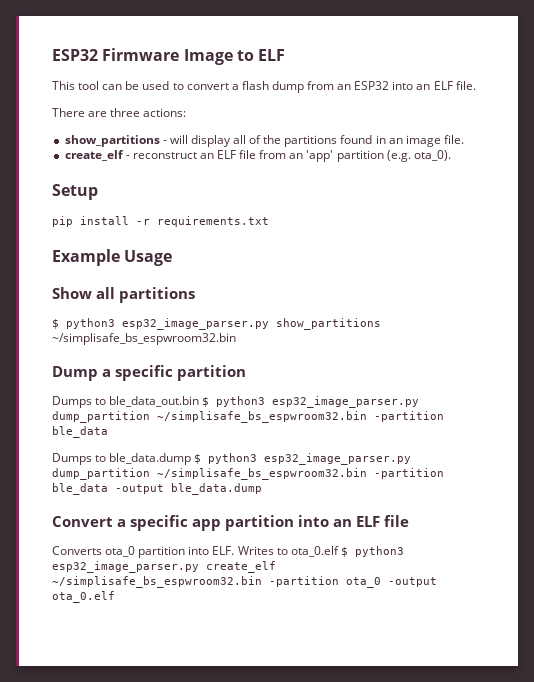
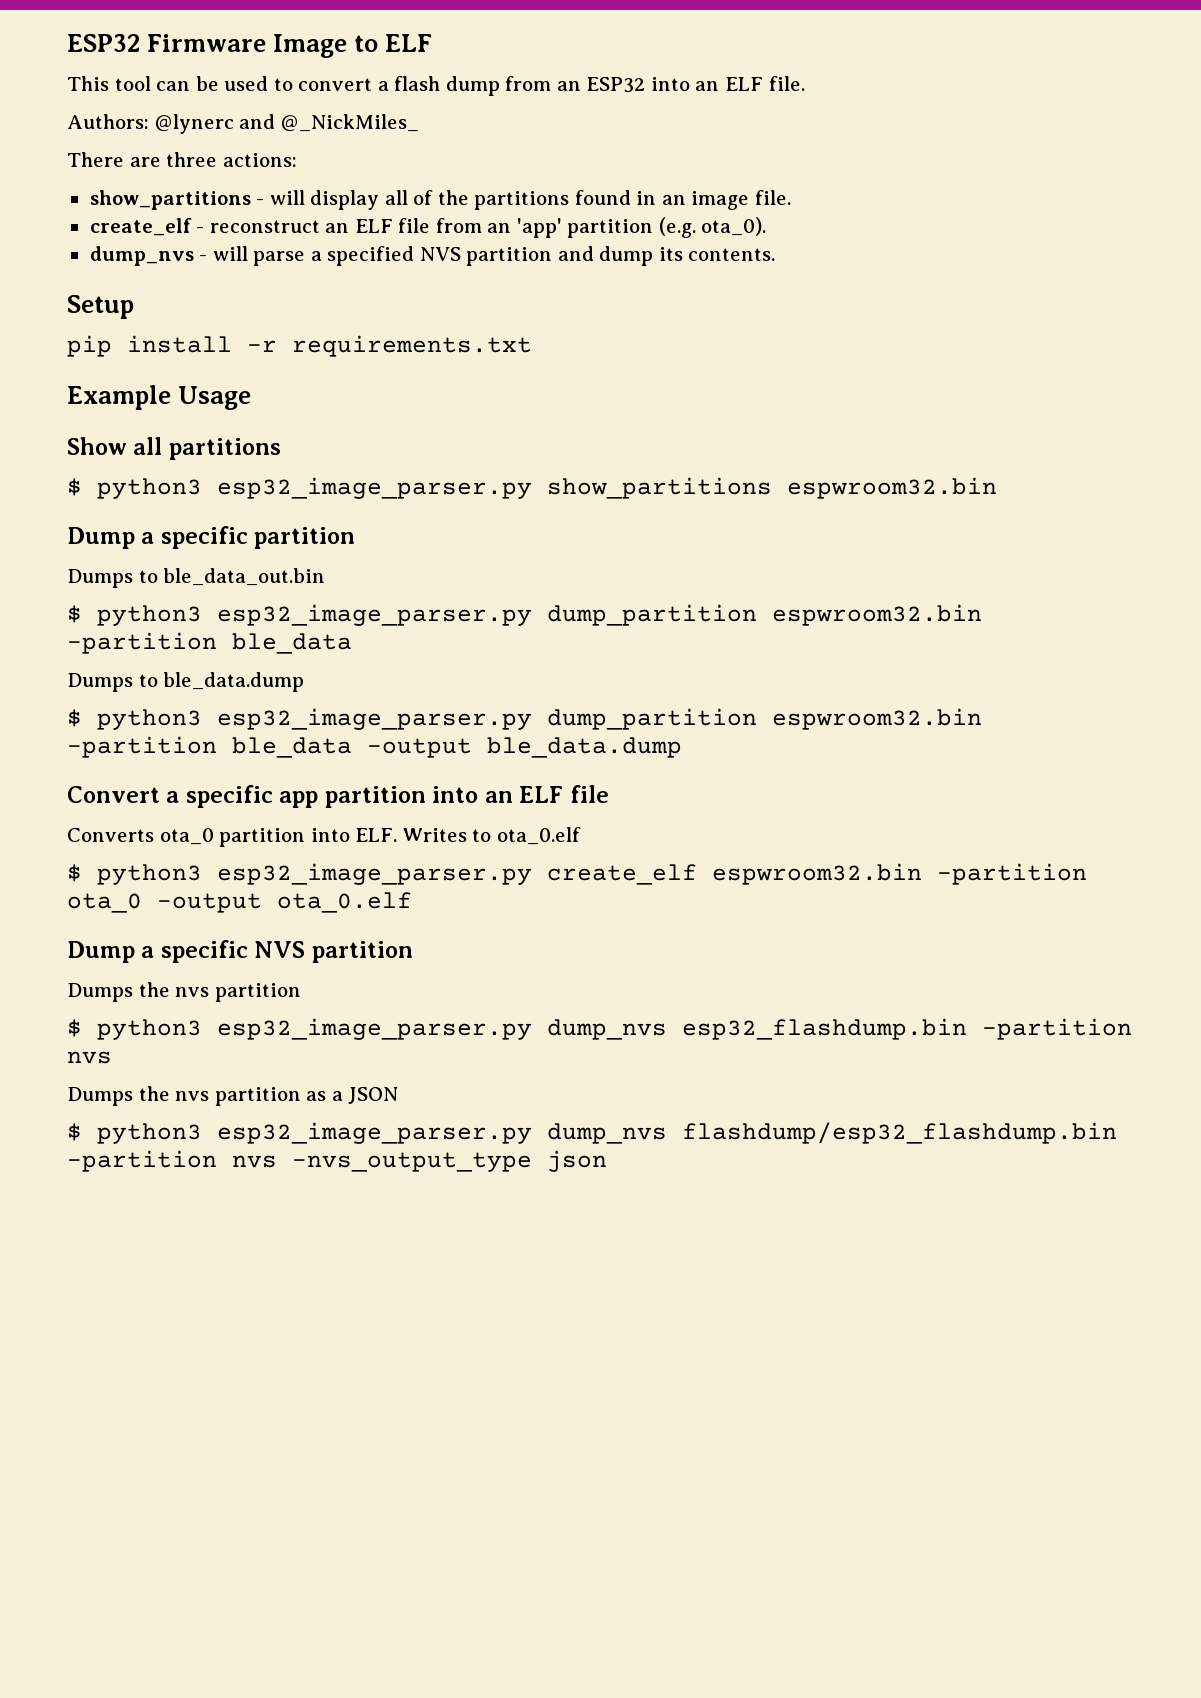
+ Authors: @lynerc and @_NickMiles_
+ dump_nvs - will parse a specified NVS partition and dump its contents.
- $ python3 esp32_image_parser.py show_partitions ~/simplisafe_bs_espwroom32.bin
+ $ python3 esp32_image_parser.py show_partitions espwroom32.bin
- Dumps to ble_data_out.bin $ python3 esp32_image_parser.py dump_partition ~/simplisafe_bs_espwroom32.bin -partition ble_data
+ Dumps to ble_data_out.bin
+ $ python3 esp32_image_parser.py dump_partition espwroom32.bin -partition ble_data
- Dumps to ble_data.dump $ python3 esp32_image_parser.py dump_partition ~/simplisafe_bs_espwroom32.bin -partition ble_data -output ble_data.dump
+ Dumps to ble_data.dump
+ $ python3 esp32_image_parser.py dump_partition espwroom32.bin -partition ble_data -output ble_data.dump
- Converts ota_0 partition into ELF. Writes to ota_0.elf $ python3 esp32_image_parser.py create_elf ~/simplisafe_bs_espwroom32.bin -partition ota_0 -output ota_0.elf
+ Converts ota_0 partition into ELF. Writes to ota_0.elf
+ $ python3 esp32_image_parser.py create_elf espwroom32.bin -partition ota_0 -output ota_0.elf
+ Dump a specific NVS partition
+ Dumps the nvs partition
+ $ python3 esp32_image_parser.py dump_nvs esp32_flashdump.bin -partition nvs
+ Dumps the nvs partition as a JSON
+ $ python3 esp32_image_parser.py dump_nvs flashdump/esp32_flashdump.bin -partition nvs -nvs_output_type json

